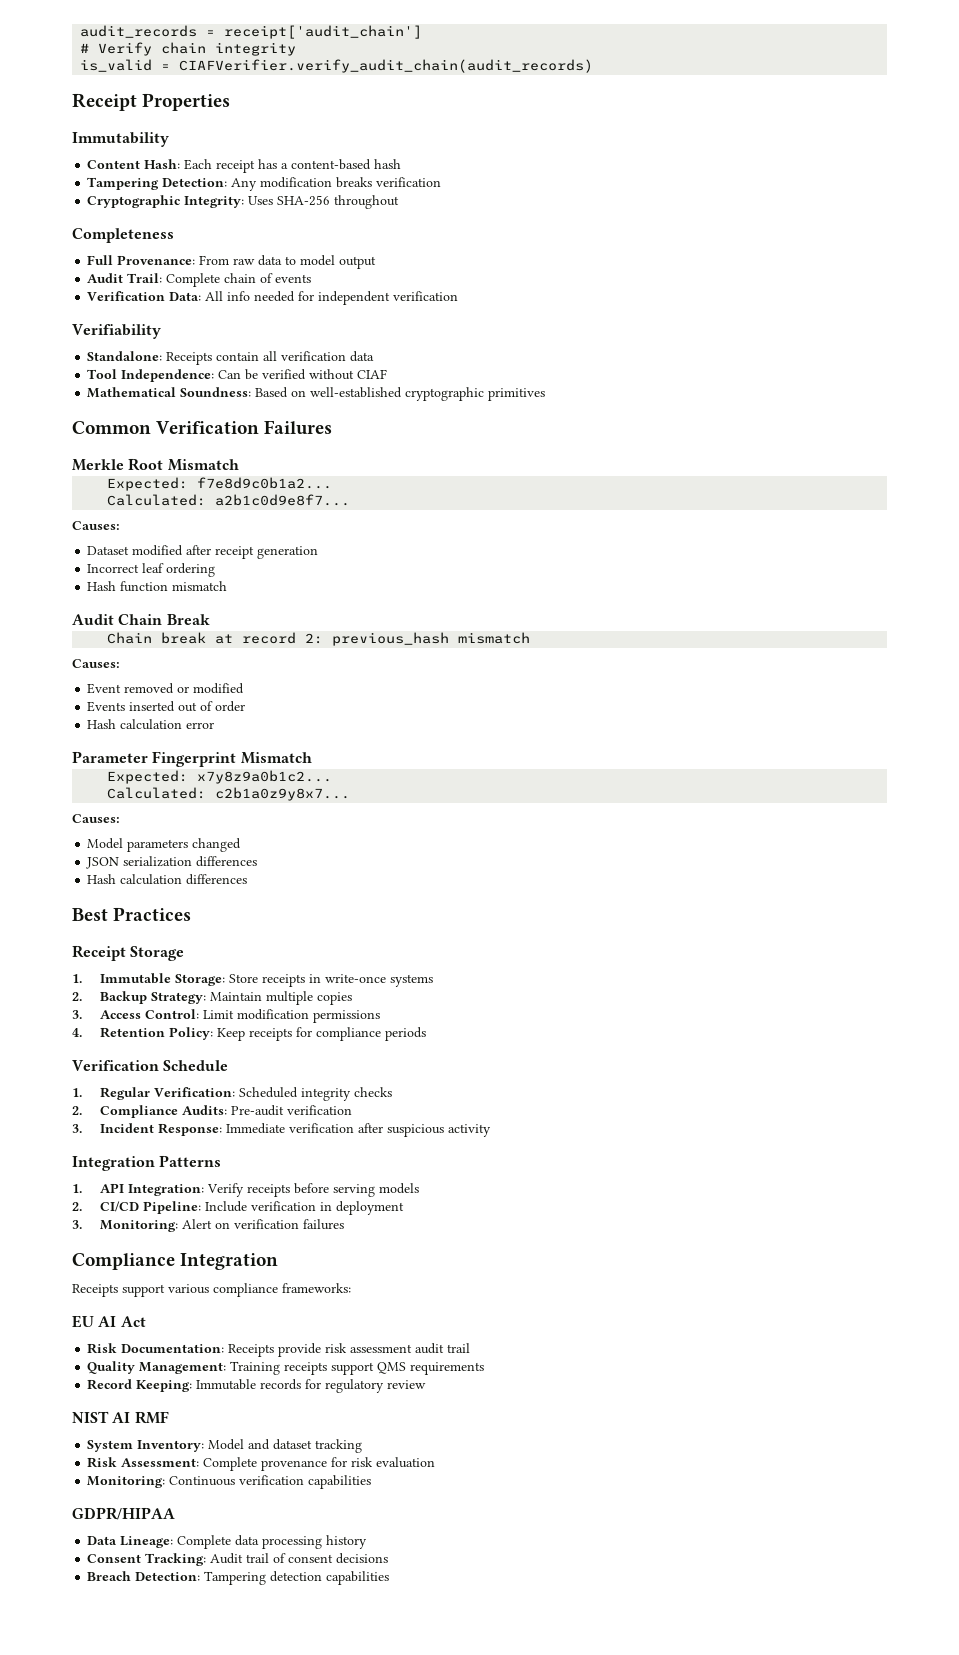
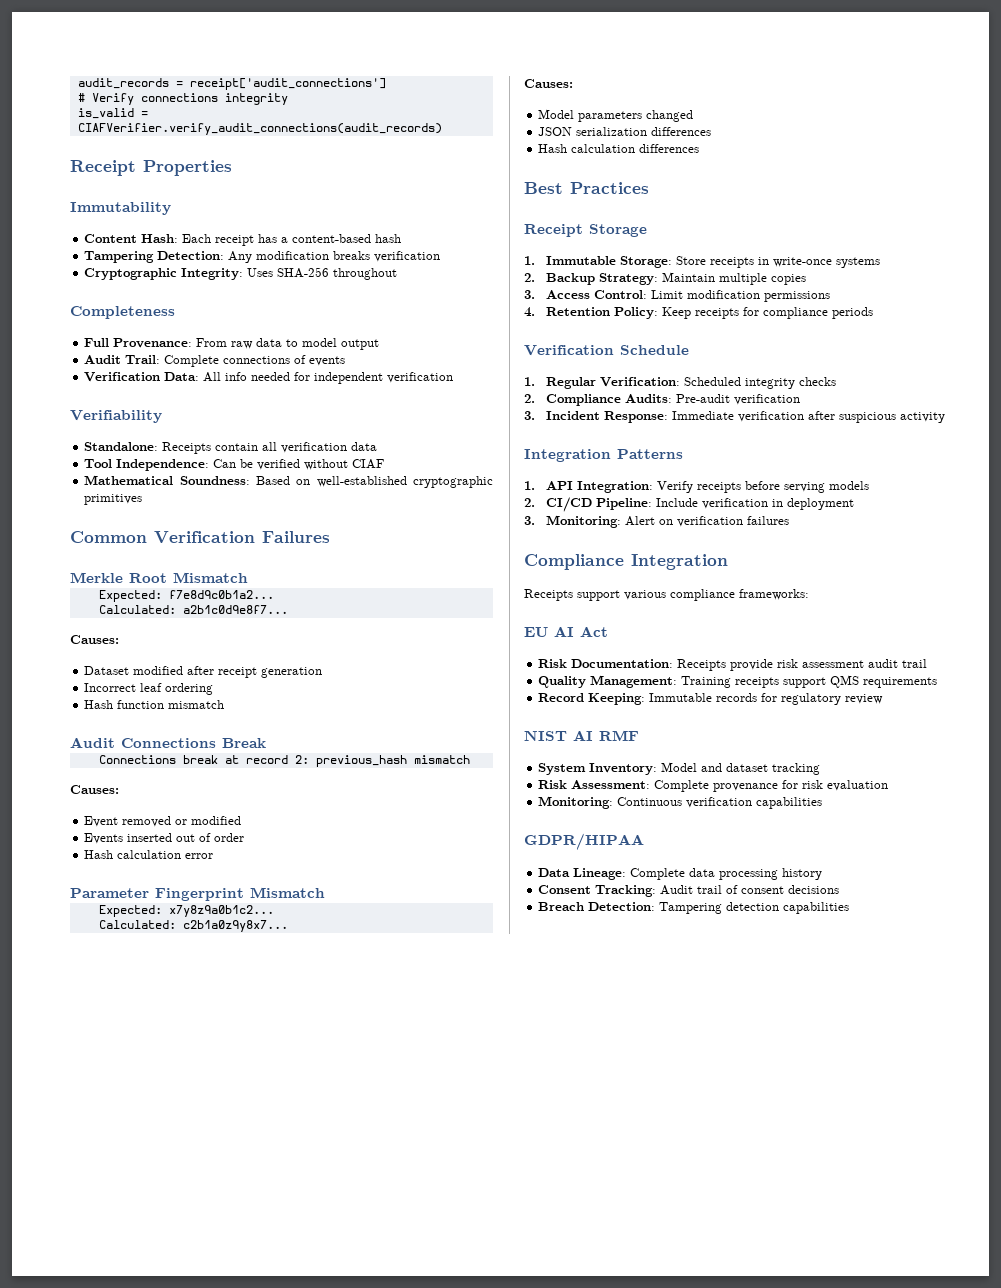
- audit_records = receipt['audit_chain']
+ audit_records = receipt['audit_connections']
- # Verify chain integrity
+ # Verify connections integrity
- is_valid = CIAFVerifier.verify_audit_chain(audit_records)
+ is_valid = CIAFVerifier.verify_audit_connections(audit_records)
- Audit Trail: Complete chain of events
+ Audit Trail: Complete connections of events
- Audit Chain Break
+ Audit Connections Break
- Chain break at record 2: previous_hash mismatch
+ Connections break at record 2: previous_hash mismatch

